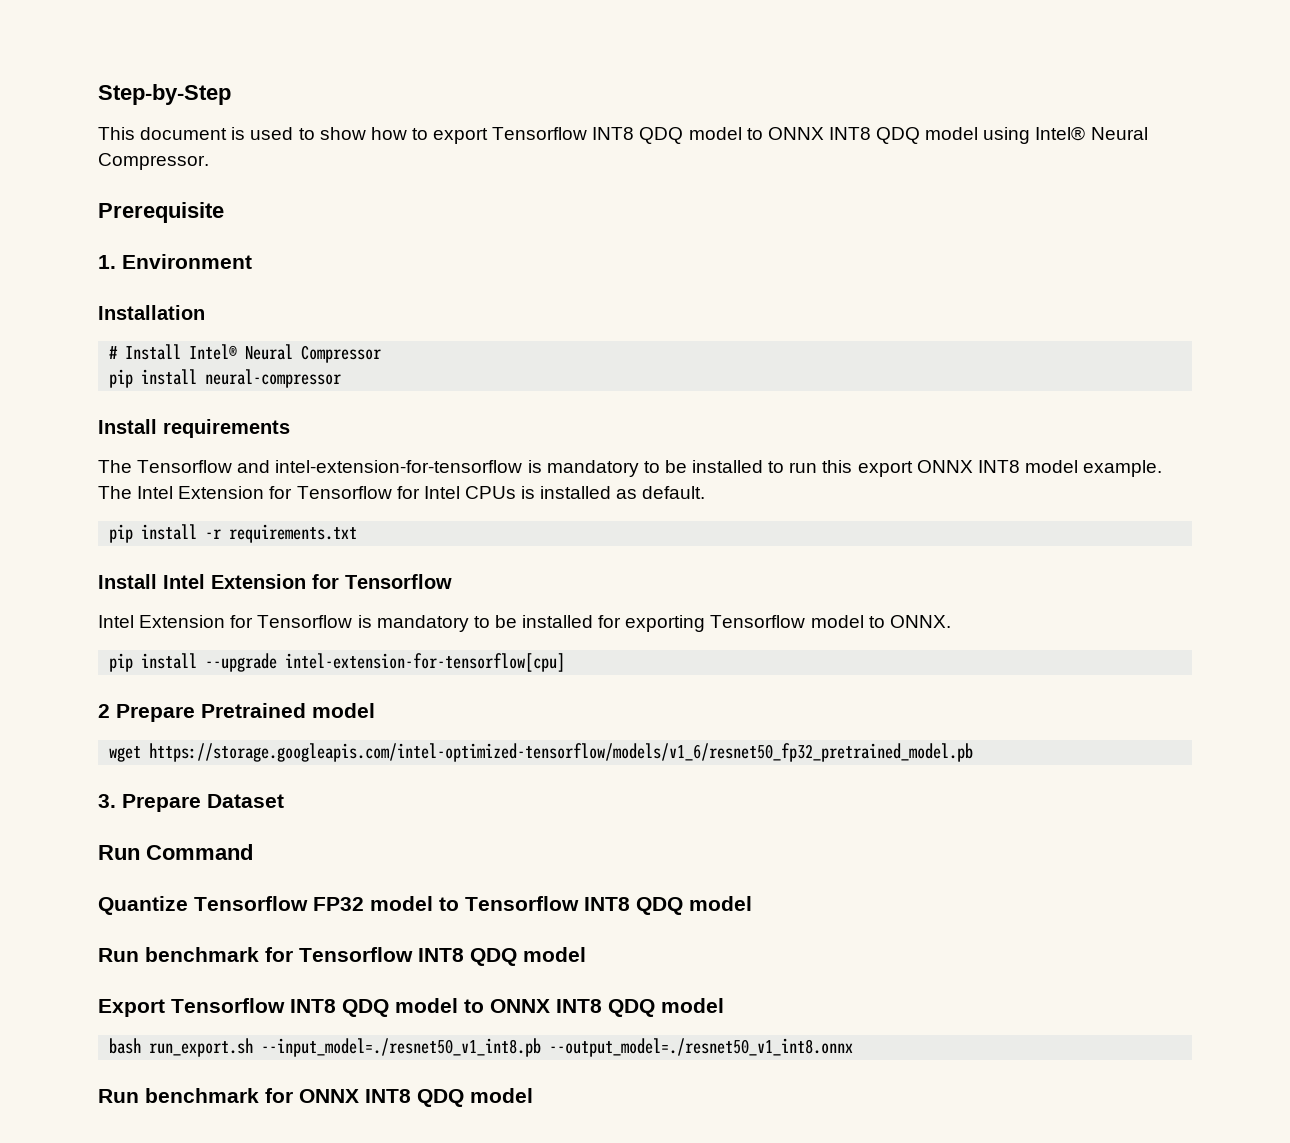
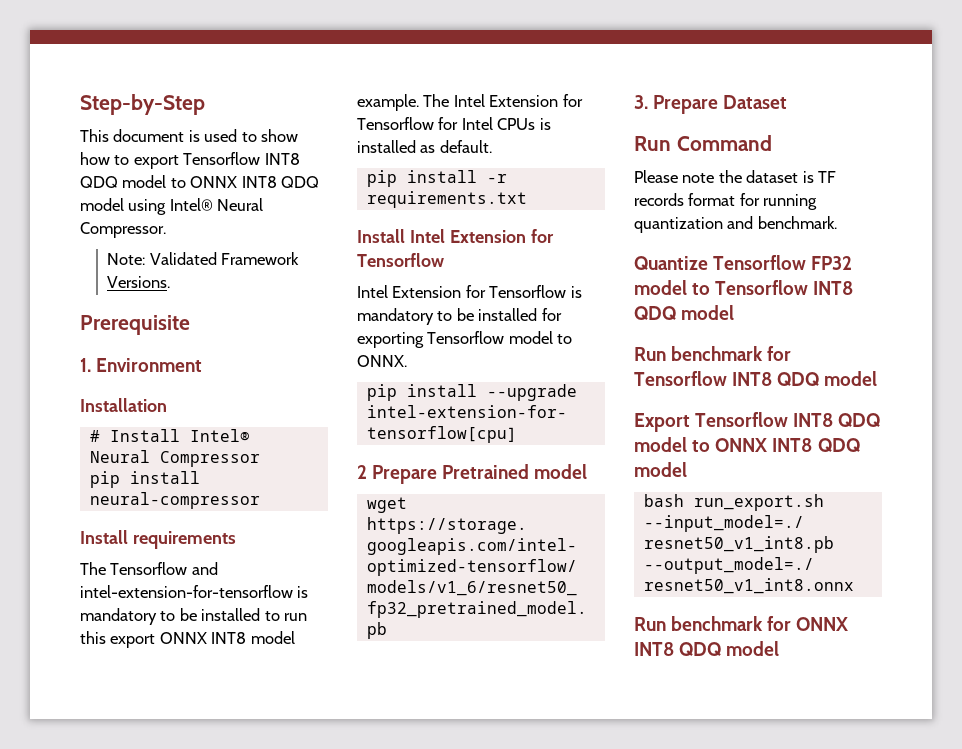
+ Note: Validated Framework Versions.
+ Please note the dataset is TF records format for running quantization and benchmark.

